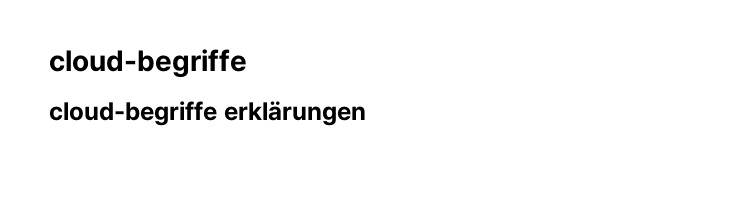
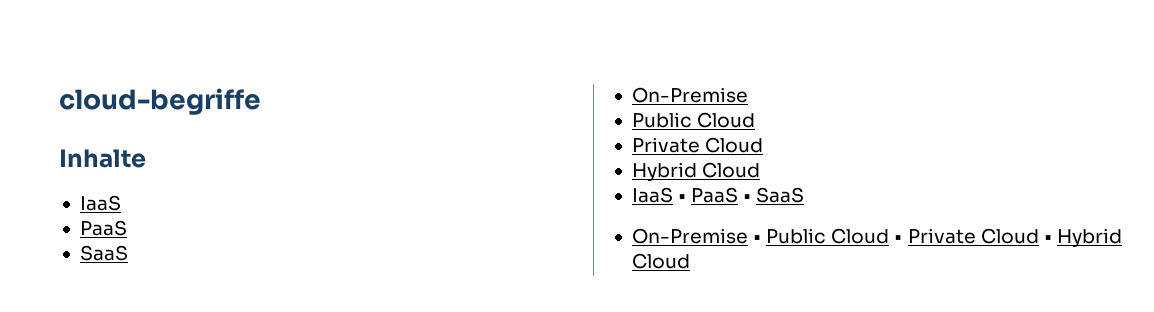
- cloud-begriffe erklärungen
+ Inhalte
+ IaaS
+ PaaS
+ SaaS
+ On-Premise
+ Public Cloud
+ Private Cloud
+ Hybrid Cloud
+ IaaS • PaaS • SaaS
+ On-Premise • Public Cloud • Private Cloud • Hybrid Cloud

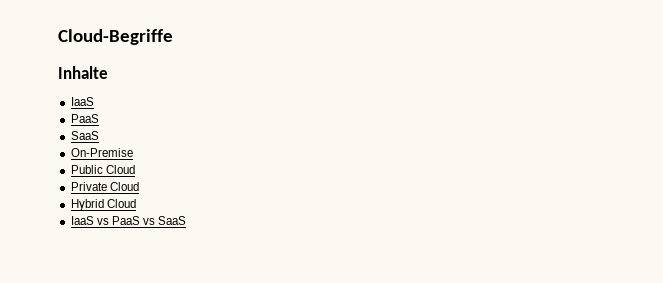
- cloud-begriffe
+ Cloud-Begriffe
- IaaS • PaaS • SaaS
- On-Premise • Public Cloud • Private Cloud • Hybrid Cloud
+ IaaS vs PaaS vs SaaS

